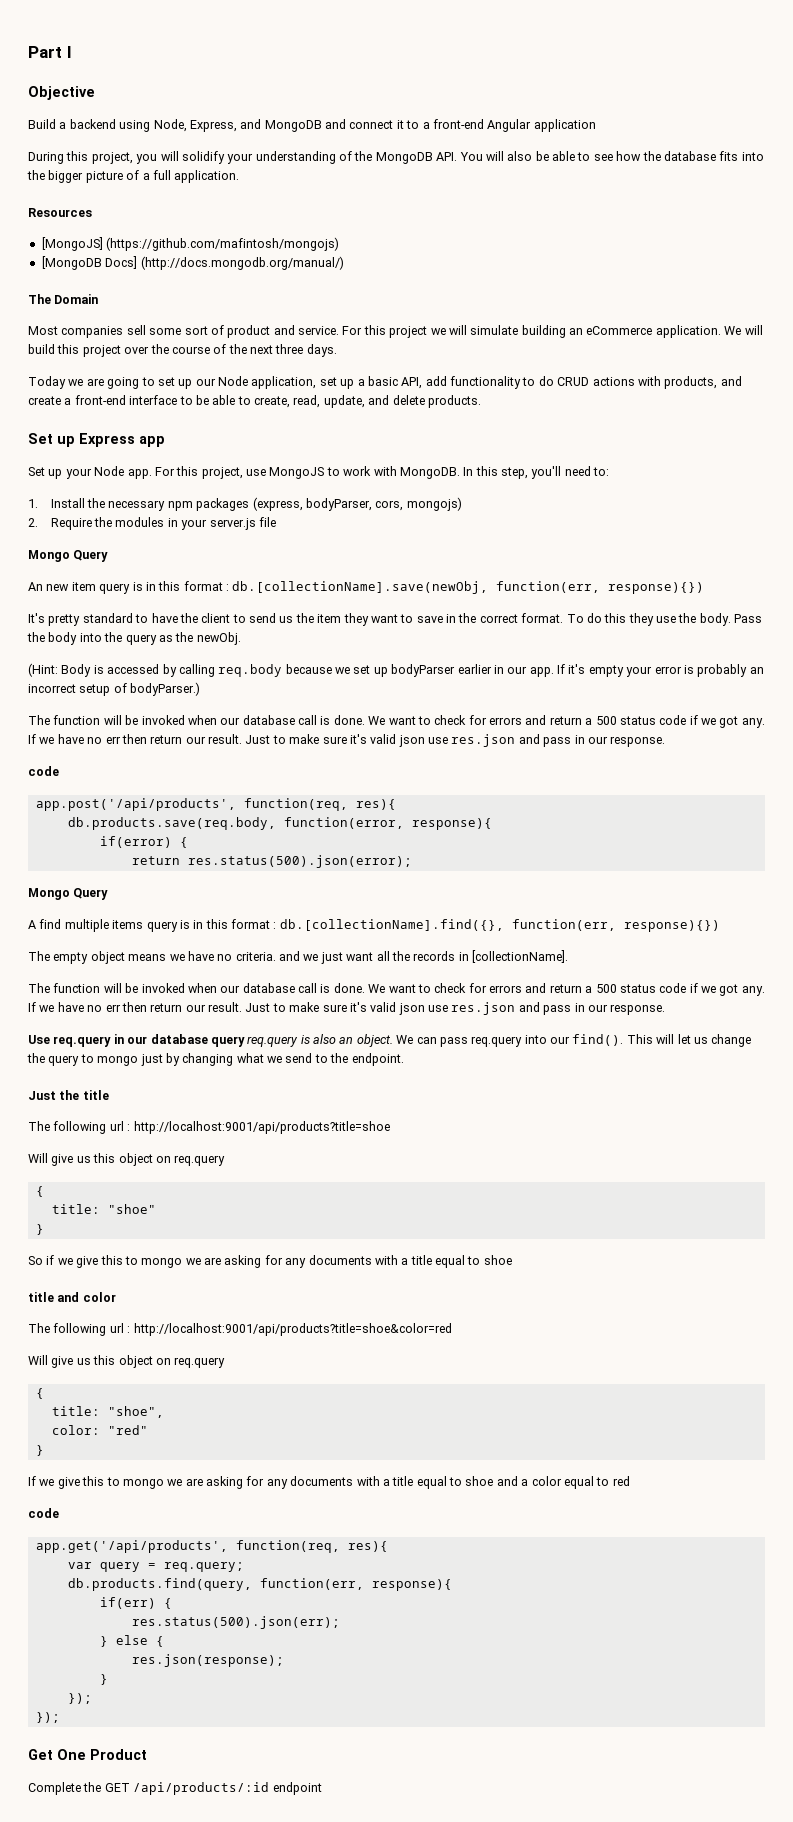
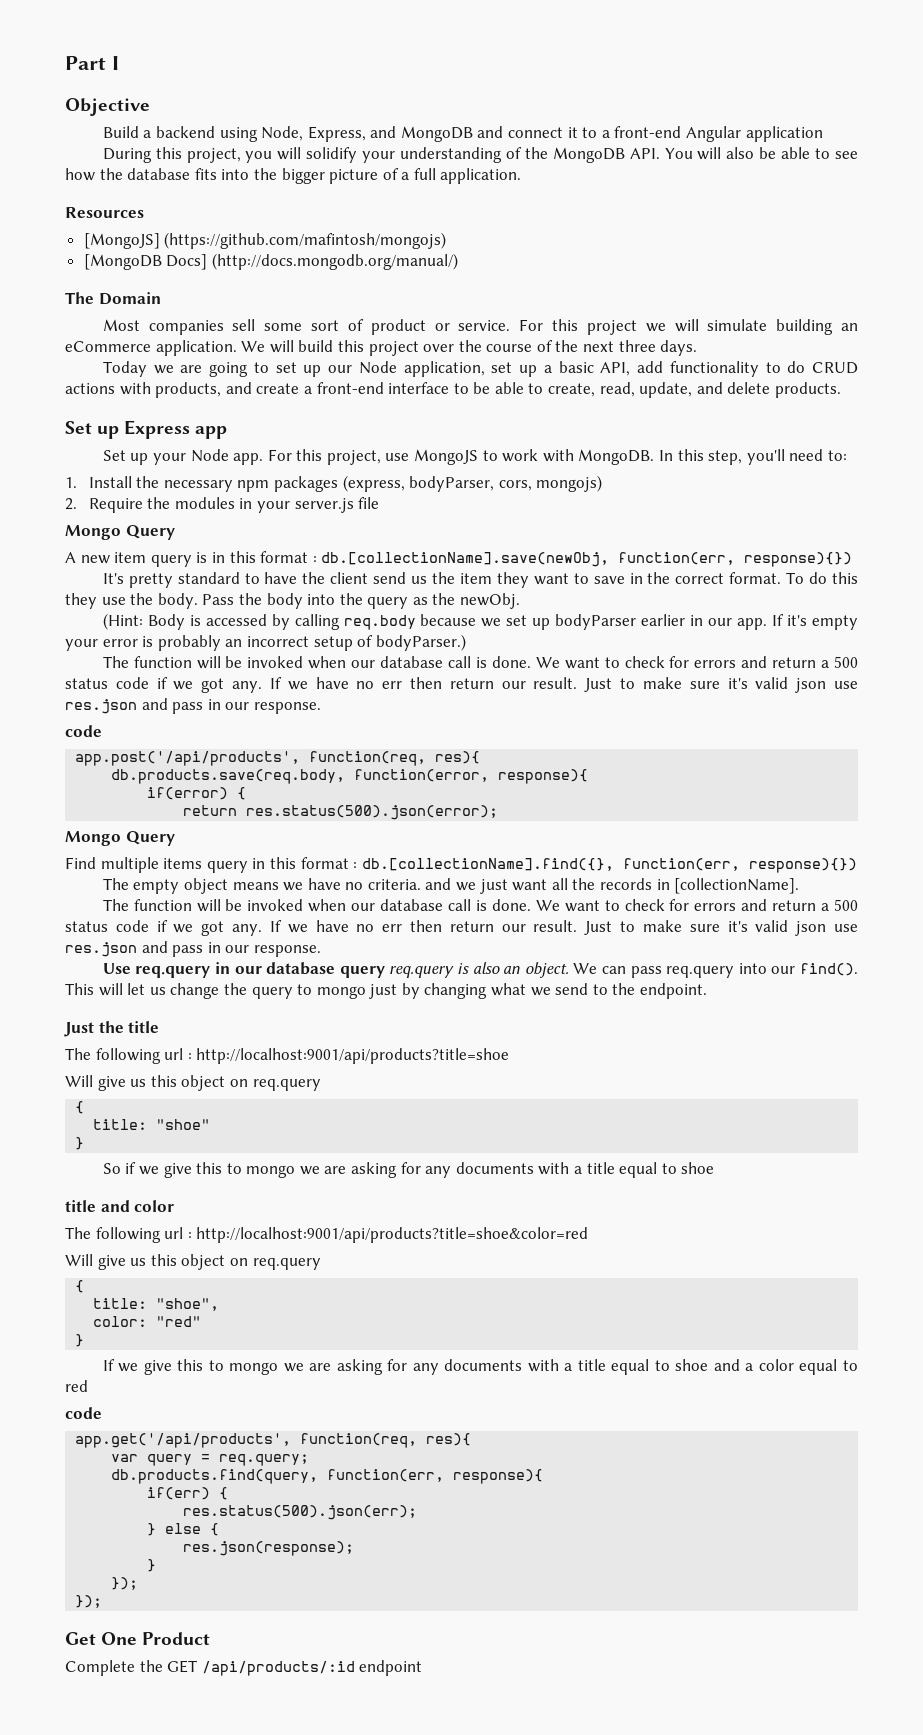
- Most companies sell some sort of product and service.
+ Most companies sell some sort of product or service.
- An new item query is in this format : db.[collectionName].save(newObj, function(err, response){})
+ A new item query is in this format : db.[collectionName].save(newObj, function(err, response){})
- It's pretty standard to have the client to send us the item they want to save in the correct format.
+ It's pretty standard to have the client send us the item they want to save in the correct format.
- A find multiple items query is in this format : db.[collectionName].find({}, function(err, response){})
+ Find multiple items query in this format : db.[collectionName].find({}, function(err, response){})

